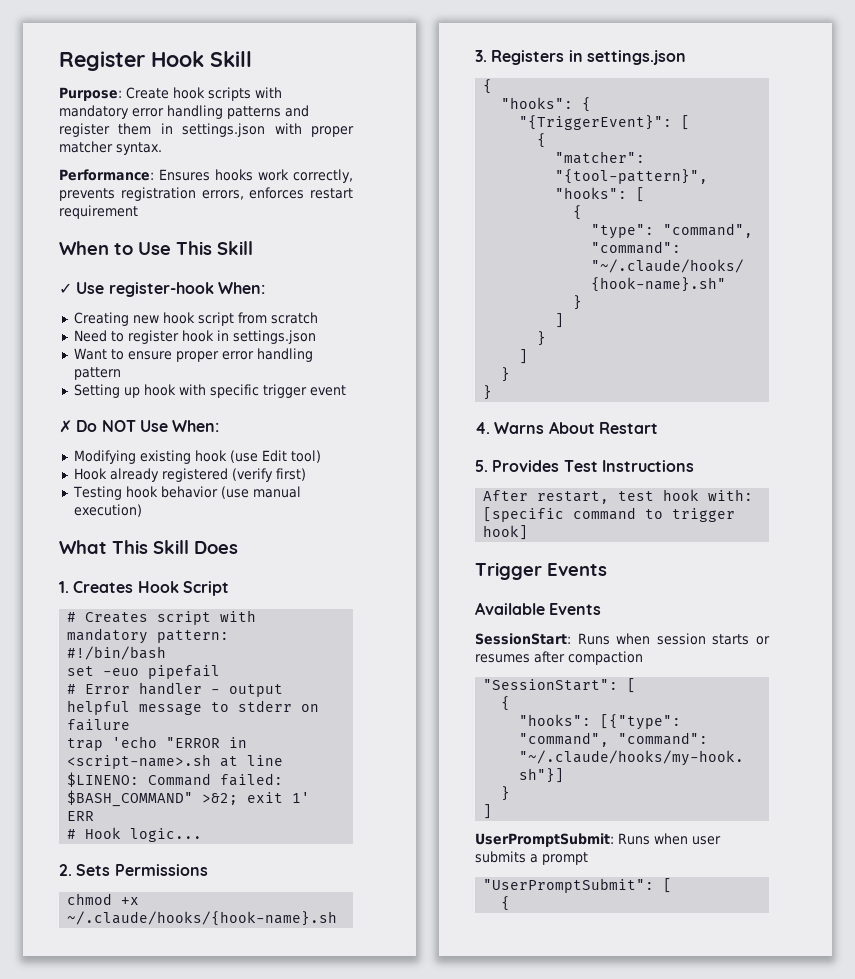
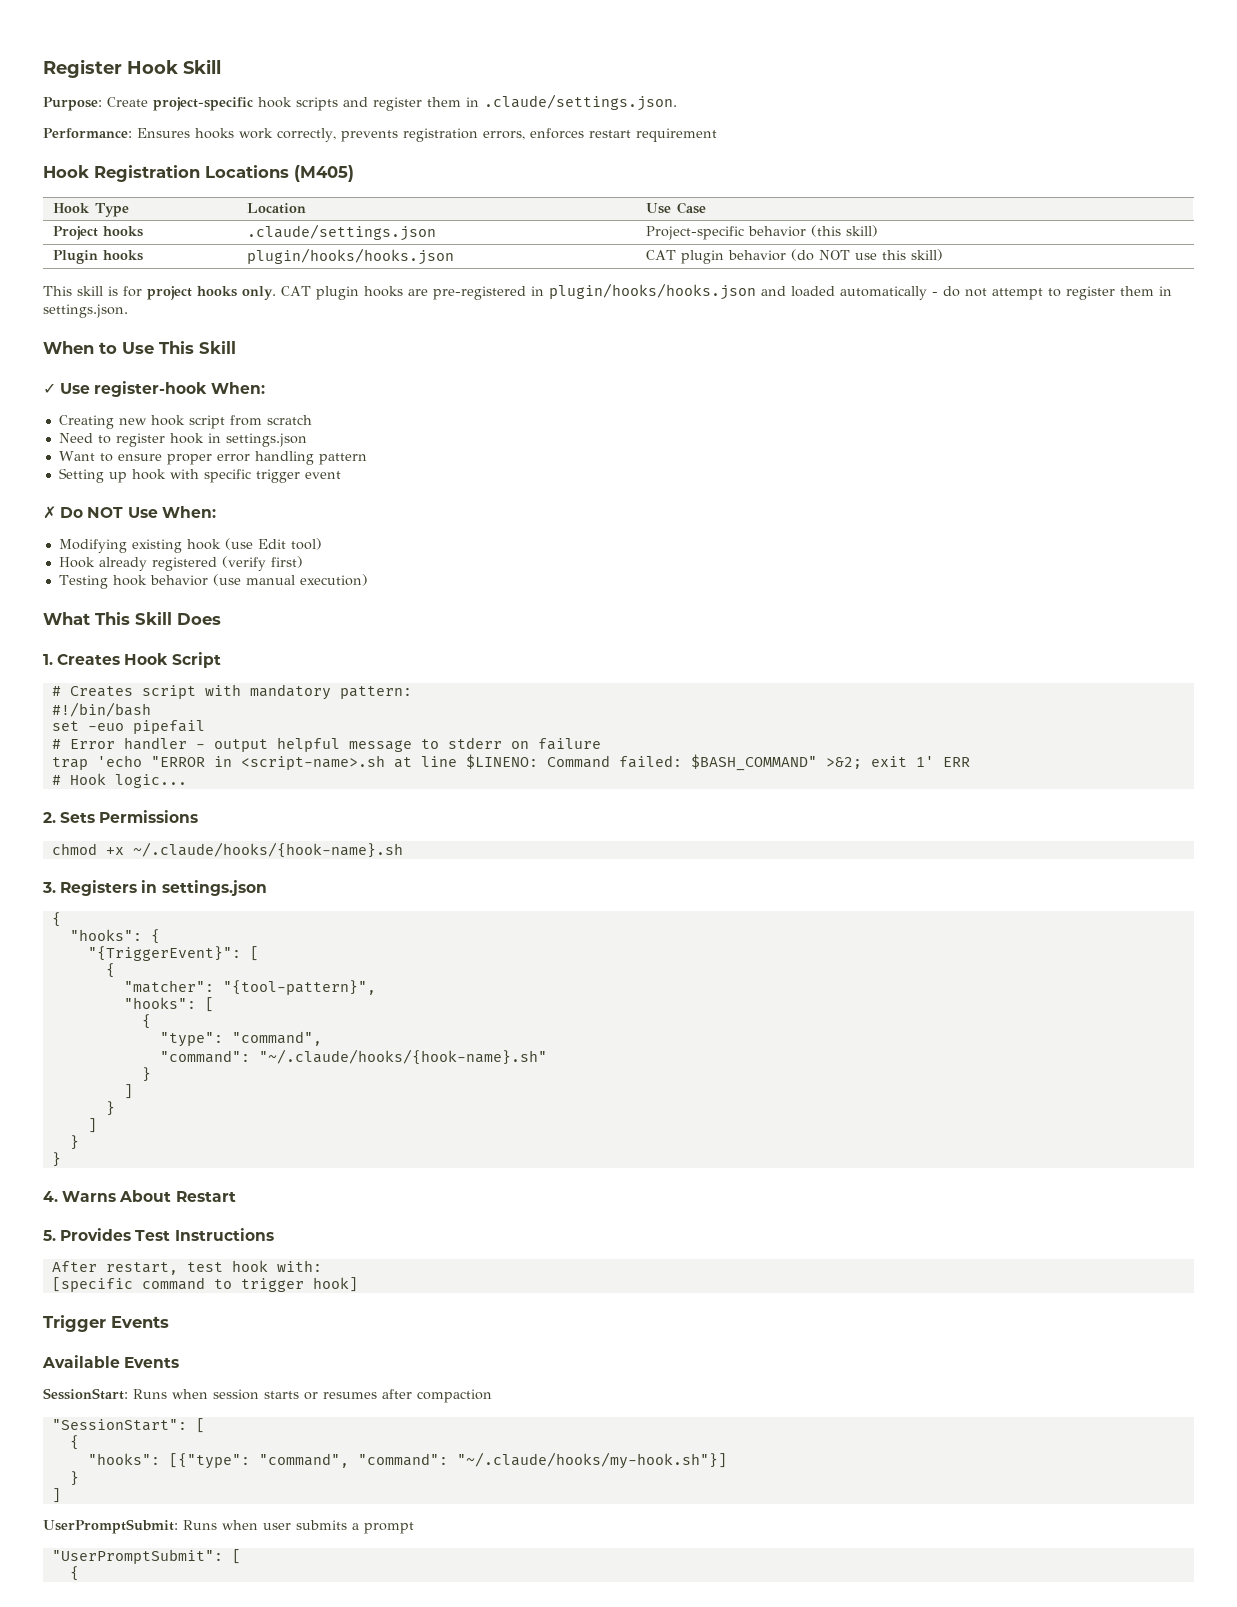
- Purpose: Create hook scripts with mandatory error handling patterns and register them in settings.json with proper matcher syntax.
+ Purpose: Create project-specific hook scripts and register them in .claude/settings.json.
+ Hook Registration Locations (M405)
+ Hook Type | Location | Use Case
+ Project hooks | .claude/settings.json | Project-specific behavior (this skill)
+ Plugin hooks | plugin/hooks/hooks.json | CAT plugin behavior (do NOT use this skill)
+ This skill is for project hooks only. CAT plugin hooks are pre-registered in plugin/hooks/hooks.json and loaded automatically - do not attempt to register them in settings.json.

